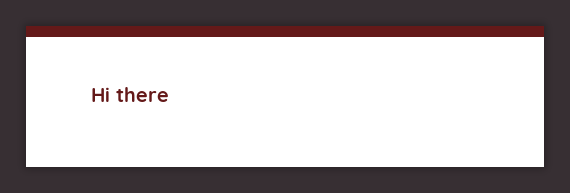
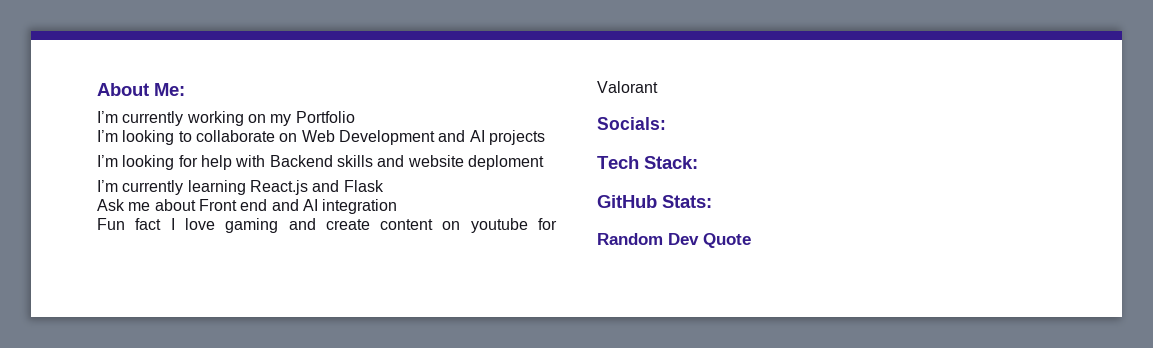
- Hi there
+ About Me:
+ I’m currently working on my Portfolio
+ I’m looking to collaborate on Web Development and AI projects
+ I’m looking for help with Backend skills and website deploment
+ I’m currently learning React.js and Flask
+ Ask me about Front end and AI integration
+ Fun fact I love gaming and create content on youtube for Valorant
+ Socials:
+ Tech Stack:
+ GitHub Stats:
+ Random Dev Quote

